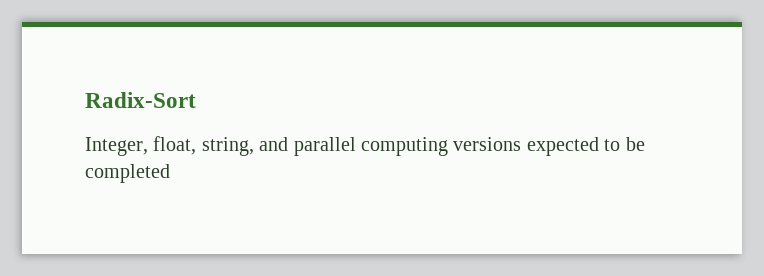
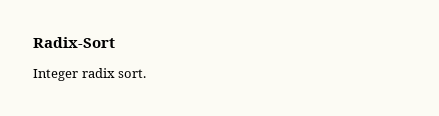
- Integer, float, string, and parallel computing versions expected to be completed
+ Integer radix sort.

